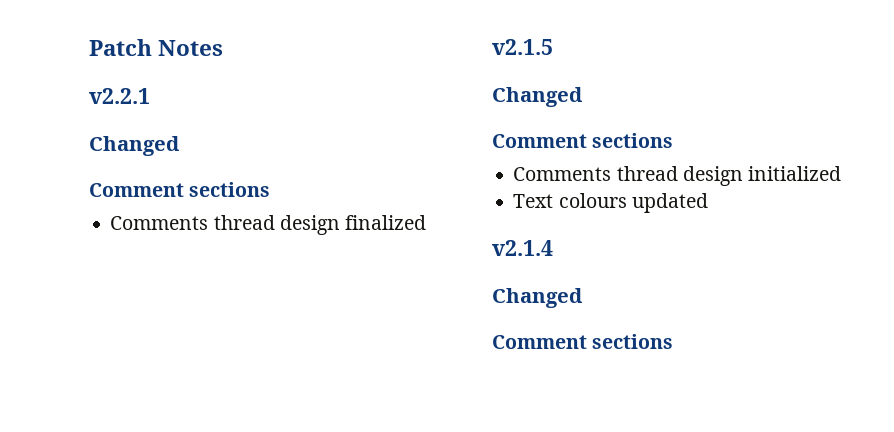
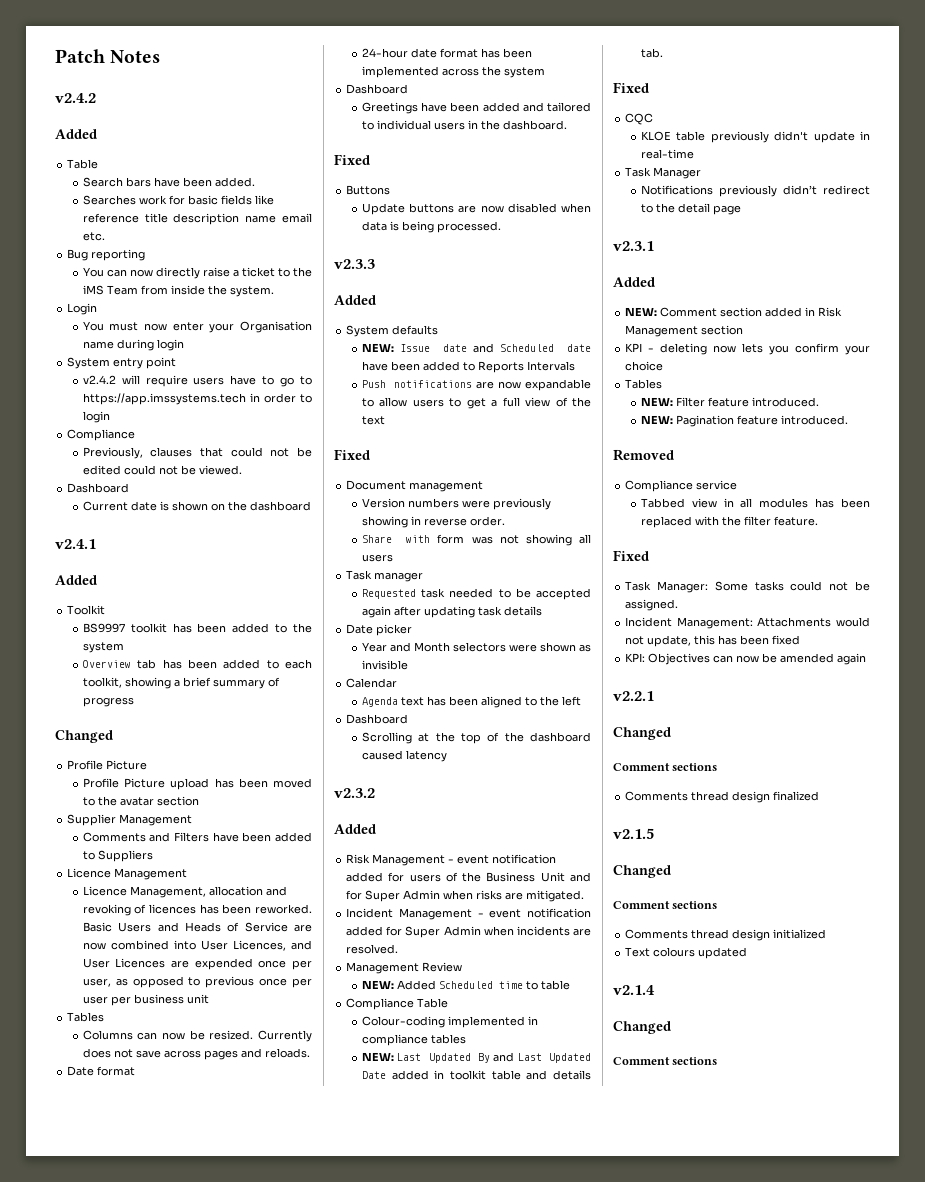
  Patch Notes
+ v2.4.2
+ Added
+ Table
+ Search bars have been added.
+ Searches work for basic fields like reference title description name email etc.
+ Bug reporting
+ You can now directly raise a ticket to the iMS Team from inside the system.
+ Login
+ You must now enter your Organisation name during login
+ System entry point
+ v2.4.2 will require users have to go to https://app.imssystems.tech in order to login
+ Compliance
+ Previously, clauses that could not be edited could not be viewed.
+ Dashboard
+ Current date is shown on the dashboard
+ v2.4.1
+ Added
+ Toolkit
+ BS9997 toolkit has been added to the system
+ Overview tab has been added to each toolkit, showing a brief summary of progress
+ Changed
+ Profile Picture
+ Profile Picture upload has been moved to the avatar section
+ Supplier Management
+ Comments and Filters have been added to Suppliers
+ Licence Management
+ Licence Management, allocation and revoking of licences has been reworked. Basic Users and Heads of Service are now combined into User Licences, and User Licences are expended once per user, as opposed to previous once per user per business unit
+ Tables
+ Columns can now be resized. Currently does not save across pages and reloads.
+ Date format
+ 24-hour date format has been implemented across the system
+ Dashboard
+ Greetings have been added and tailored to individual users in the dashboard.
+ Fixed
+ Buttons
+ Update buttons are now disabled when data is being processed.
+ v2.3.3
+ Added
+ System defaults
+ NEW: Issue date and Scheduled date have been added to Reports Intervals
+ Push notifications are now expandable to allow users to get a full view of the text
+ Fixed
+ Document management
+ Version numbers were previously showing in reverse order.
+ Share with form was not showing all users
+ Task manager
+ Requested task needed to be accepted again after updating task details
+ Date picker
+ Year and Month selectors were shown as invisible
+ Calendar
+ Agenda text has been aligned to the left
+ Dashboard
+ Scrolling at the top of the dashboard caused latency
+ v2.3.2
+ Added
+ Risk Management - event notification added for users of the Business Unit and for Super Admin when risks are mitigated.
+ Incident Management - event notification added for Super Admin when incidents are resolved.
+ Management Review
+ NEW: Added Scheduled time to table
+ Compliance Table
+ Colour-coding implemented in compliance tables
+ NEW: Last Updated By and Last Updated Date added in toolkit table and details tab.
+ Fixed
+ CQC
+ KLOE table previously didn't update in real-time
+ Task Manager
+ Notifications previously didn’t redirect to the detail page
+ v2.3.1
+ Added
+ NEW: Comment section added in Risk Management section
+ KPI - deleting now lets you confirm your choice
+ Tables
+ NEW: Filter feature introduced.
+ NEW: Pagination feature introduced.
+ Removed
+ Compliance service
+ Tabbed view in all modules has been replaced with the filter feature.
+ Fixed
+ Task Manager: Some tasks could not be assigned.
+ Incident Management: Attachments would not update, this has been fixed
+ KPI: Objectives can now be amended again

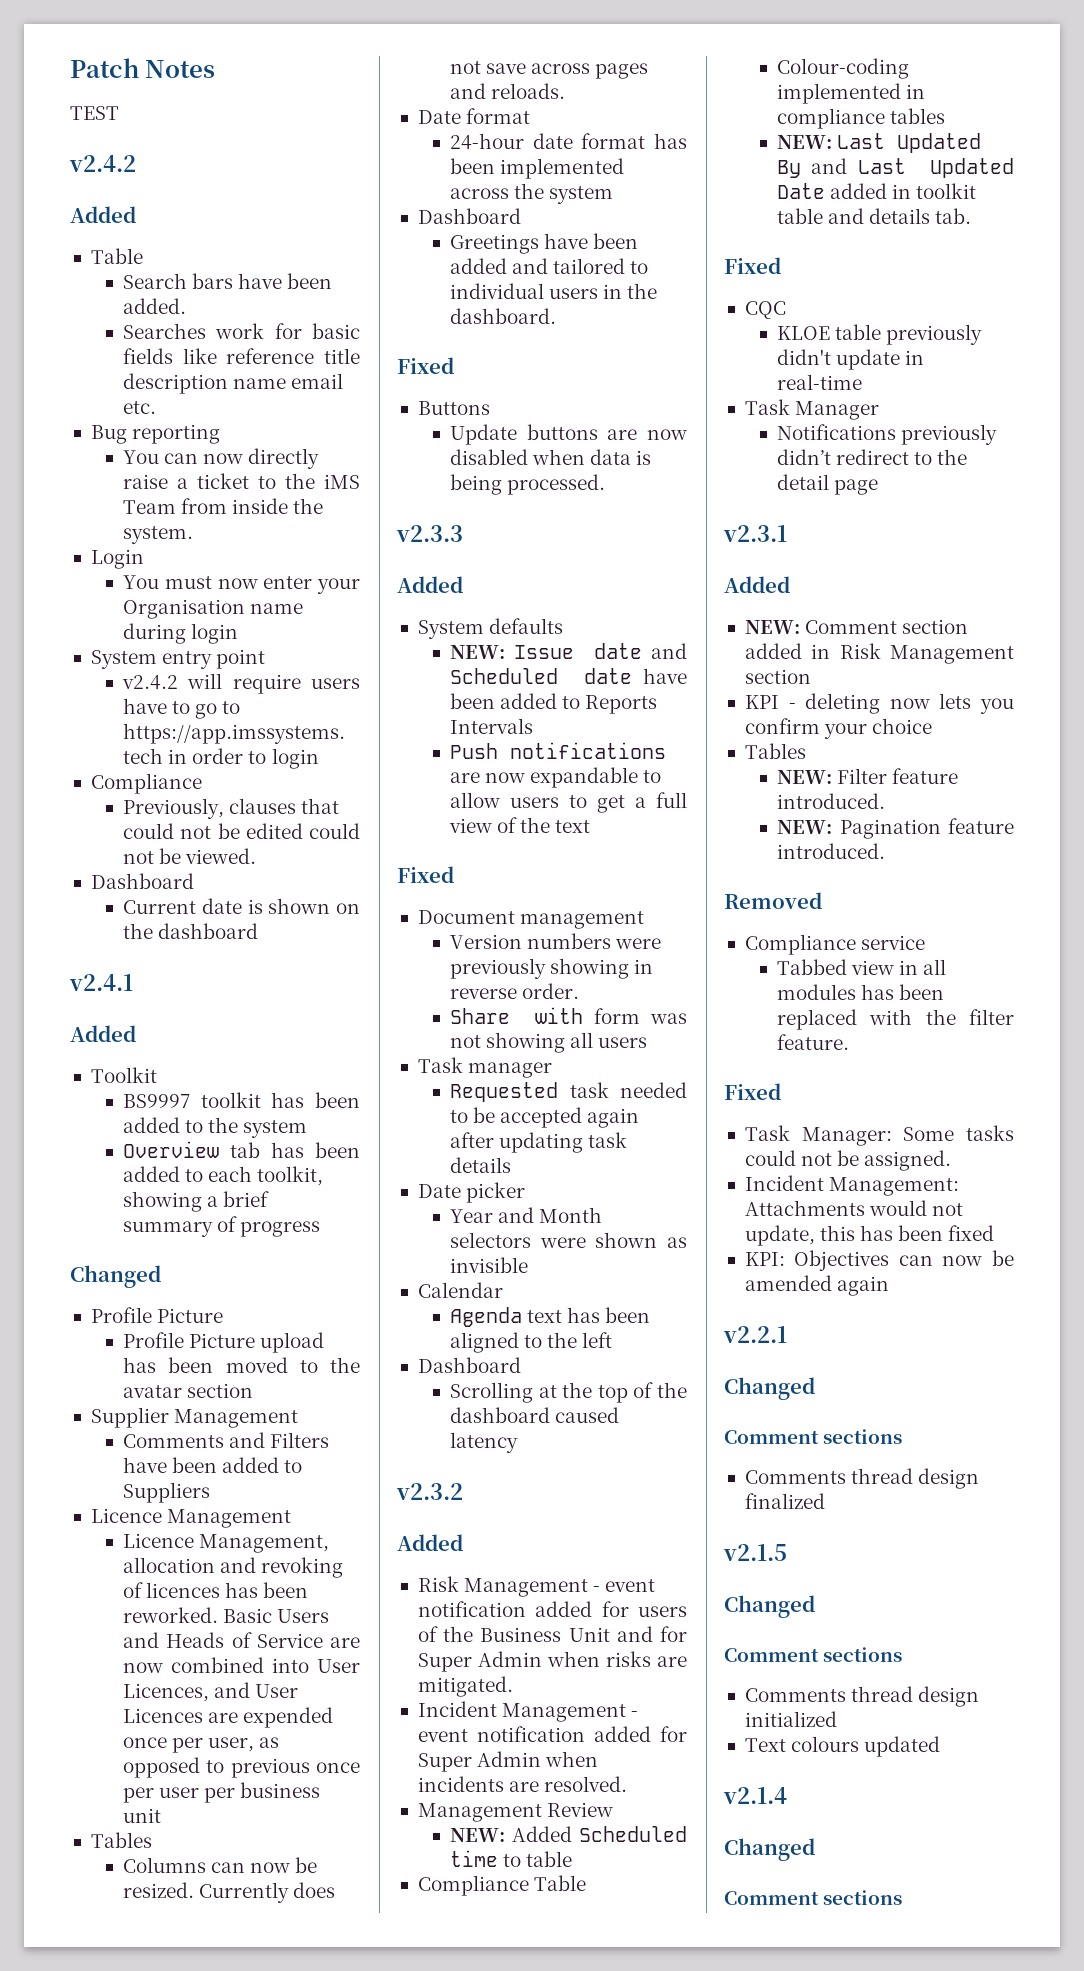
+ TEST

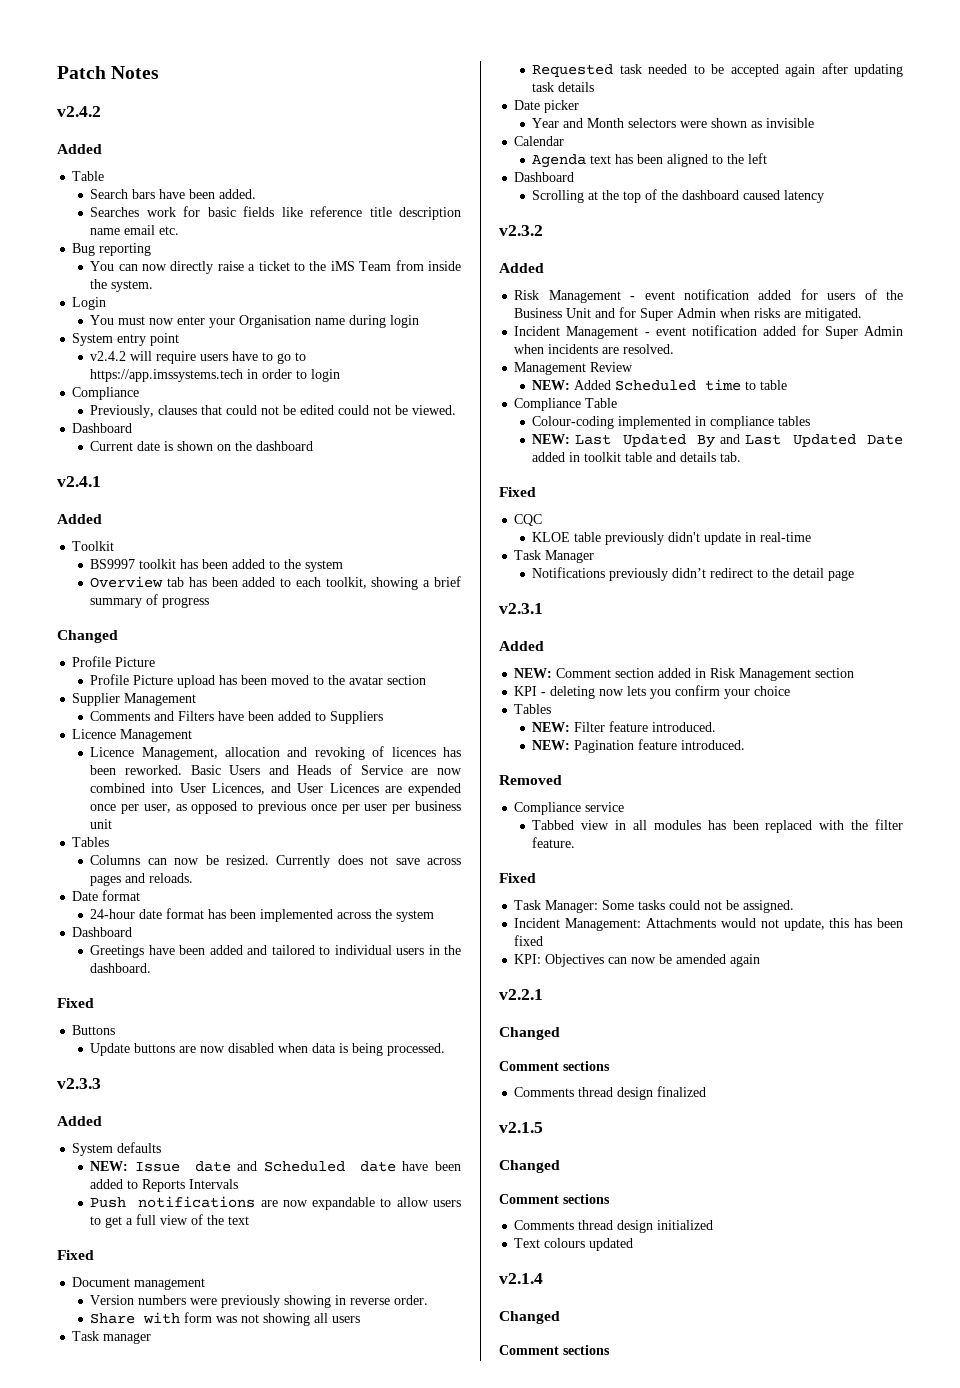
- TEST

